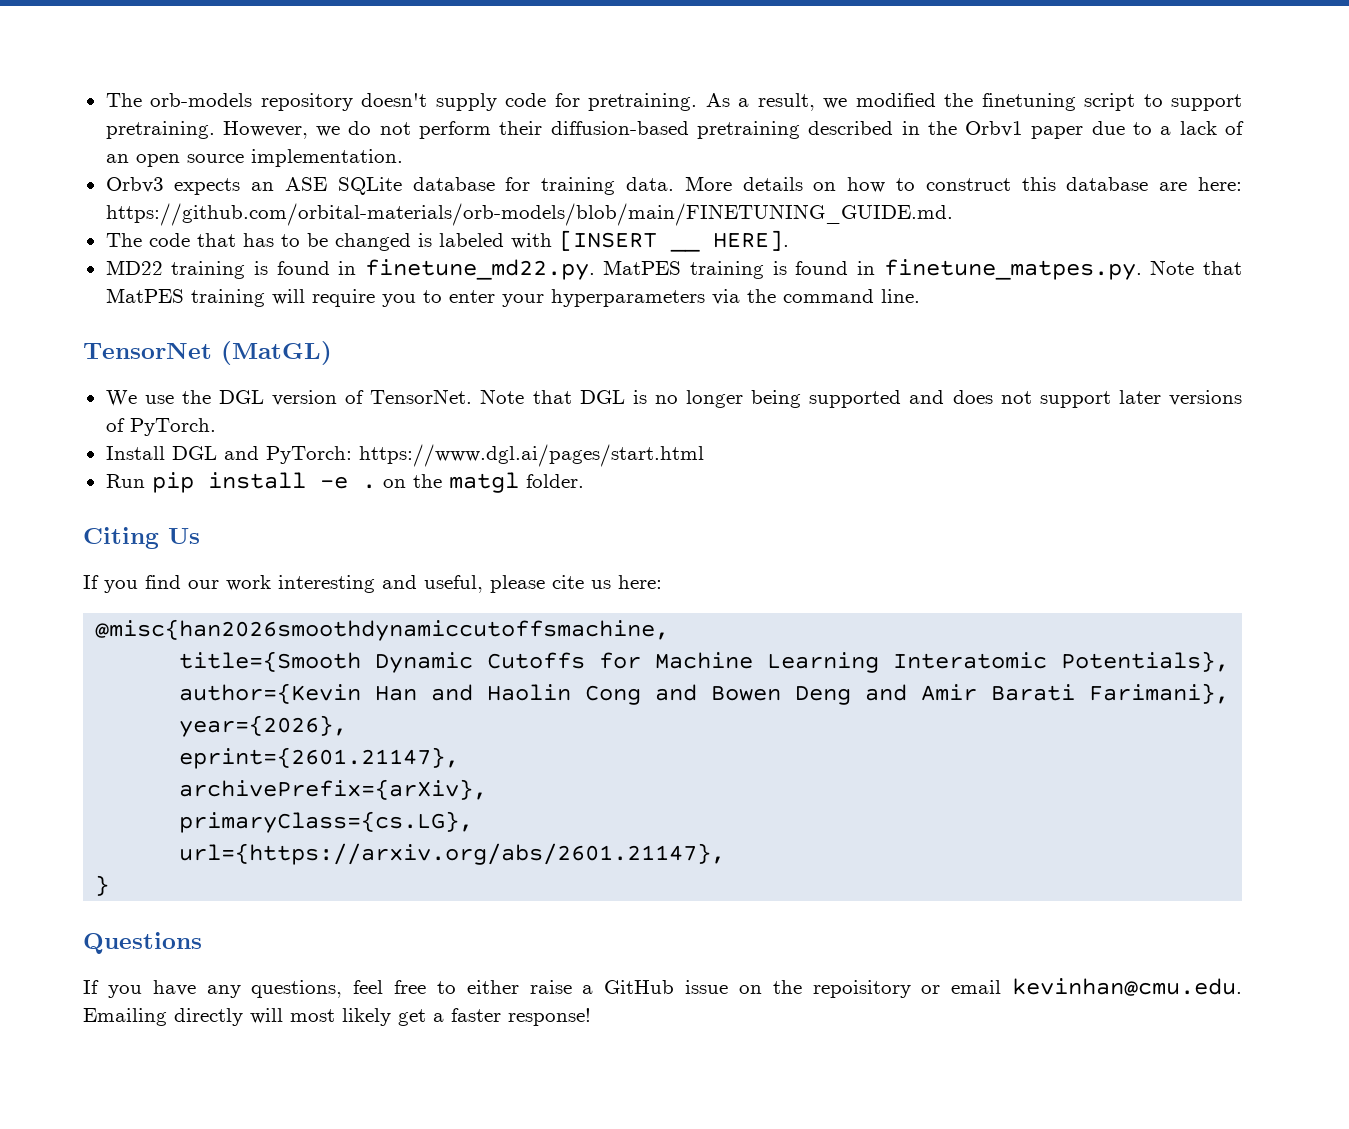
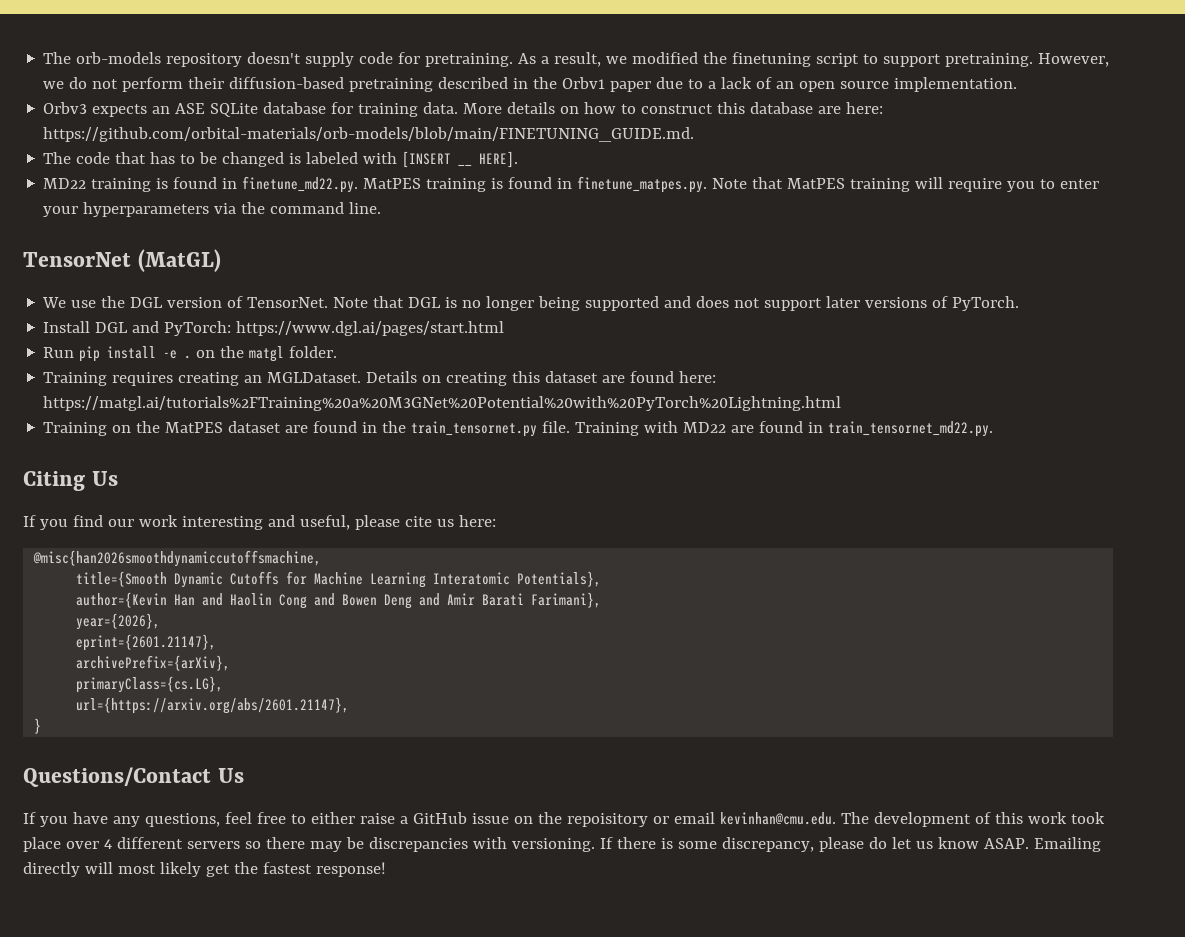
+ Training requires creating an MGLDataset. Details on creating this dataset are found here: https://matgl.ai/tutorials%2FTraining%20a%20M3GNet%20Potential%20with%20PyTorch%20Lightning.html
+ Training on the MatPES dataset are found in the train_tensornet.py file. Training with MD22 are found in train_tensornet_md22.py.
- Questions
+ Questions/Contact Us
- If you have any questions, feel free to either raise a GitHub issue on the repoisitory or email kevinhan@cmu.edu. Emailing directly will most likely get a faster response!
+ If you have any questions, feel free to either raise a GitHub issue on the repoisitory or email kevinhan@cmu.edu. The development of this work took place over 4 different servers so there may be discrepancies with versioning. If there is some discrepancy, please do let us know ASAP. Emailing directly will most likely get the fastest response!

